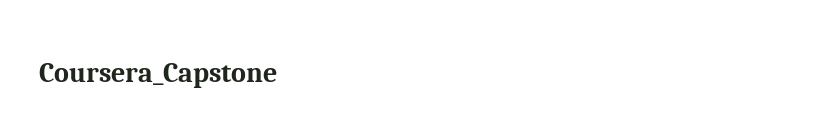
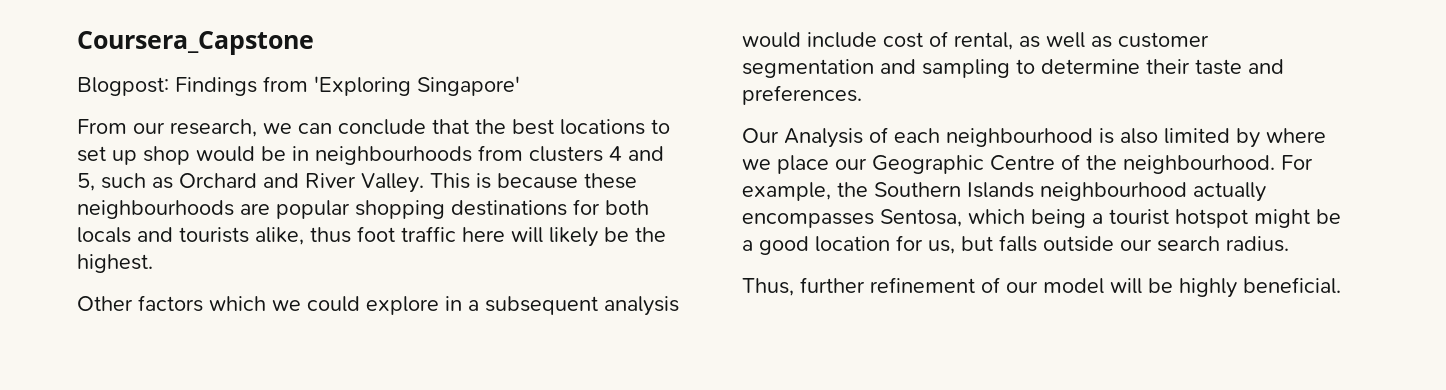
+ Blogpost: Findings from 'Exploring Singapore'
+ From our research, we can conclude that the best locations to set up shop would be in neighbourhoods from clusters 4 and 5, such as Orchard and River Valley. This is because these neighbourhoods are popular shopping destinations for both locals and tourists alike, thus foot traffic here will likely be the highest.
+ Other factors which we could explore in a subsequent analysis would include cost of rental, as well as customer segmentation and sampling to determine their taste and preferences.
+ Our Analysis of each neighbourhood is also limited by where we place our Geographic Centre of the neighbourhood. For example, the Southern Islands neighbourhood actually encompasses Sentosa, which being a tourist hotspot might be a good location for us, but falls outside our search radius.
+ Thus, further refinement of our model will be highly beneficial.

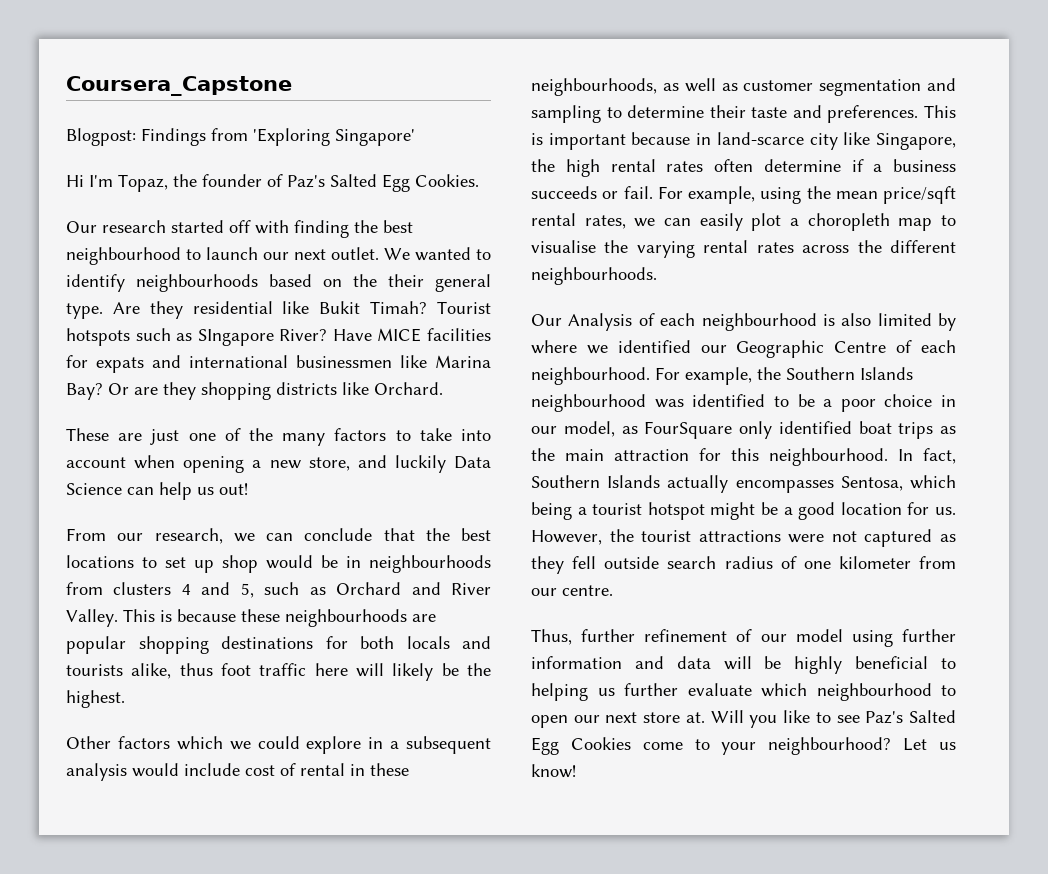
+ Hi I'm Topaz, the founder of Paz's Salted Egg Cookies.
+ Our research started off with finding the best neighbourhood to launch our next outlet. We wanted to identify neighbourhoods based on the their general type. Are they residential like Bukit Timah? Tourist hotspots such as SIngapore River? Have MICE facilities for expats and international businessmen like Marina Bay? Or are they shopping districts like Orchard.
+ These are just one of the many factors to take into account when opening a new store, and luckily Data Science can help us out!
- Other factors which we could explore in a subsequent analysis would include cost of rental, as well as customer segmentation and sampling to determine their taste and preferences.
+ Other factors which we could explore in a subsequent analysis would include cost of rental in these neighbourhoods, as well as customer segmentation and sampling to determine their taste and preferences. This is important because in land-scarce city like Singapore, the high rental rates often determine if a business succeeds or fail. For example, using the mean price/sqft rental rates, we can easily plot a choropleth map to visualise the varying rental rates across the different neighbourhoods.
- Our Analysis of each neighbourhood is also limited by where we place our Geographic Centre of the neighbourhood.
+ Our Analysis of each neighbourhood is also limited by where we identified our Geographic Centre of each neighbourhood.
- For example, the Southern Islands neighbourhood actually encompasses Sentosa, which being a tourist hotspot might be a good location for us, but falls outside our search radius.
+ For example, the Southern Islands neighbourhood was identified to be a poor choice in our model, as FourSquare only identified boat trips as the main attraction for this neighbourhood. In fact, Southern Islands actually encompasses Sentosa, which being a tourist hotspot might be a good location for us. However, the tourist attractions were not captured as they fell outside search radius of one kilometer from our centre.
- Thus, further refinement of our model will be highly beneficial.
+ Thus, further refinement of our model using further information and data will be highly beneficial to helping us further evaluate which neighbourhood to open our next store at. Will you like to see Paz's Salted Egg Cookies come to your neighbourhood? Let us know!

